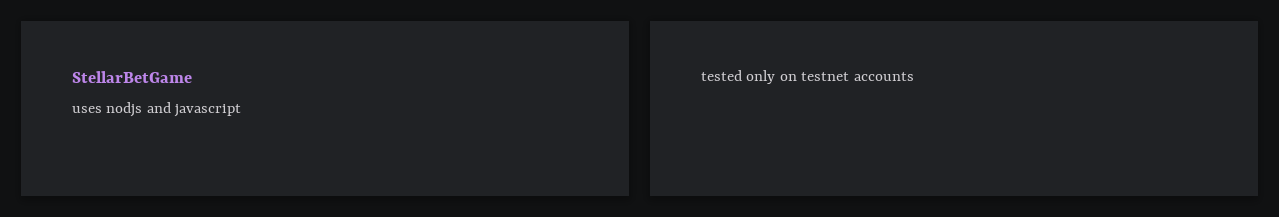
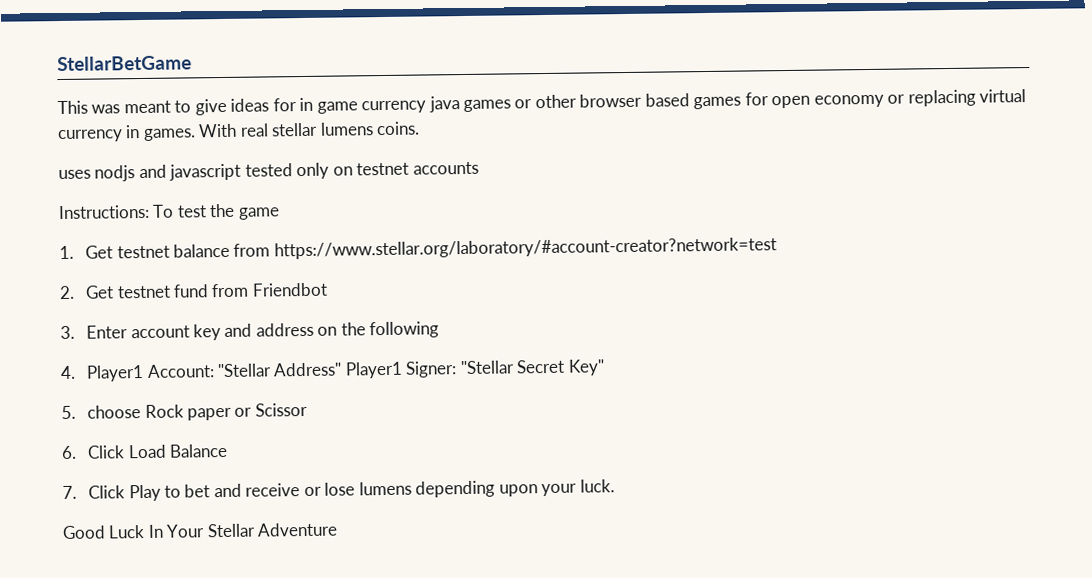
+ This was meant to give ideas for in game currency java games or other browser based games for open economy or replacing virtual currency in games. With real stellar lumens coins.
- uses nodjs and javascript
- tested only on testnet accounts
+ uses nodjs and javascript tested only on testnet accounts
+ Instructions: To test the game
+ 1. Get testnet balance from https://www.stellar.org/laboratory/#account-creator?network=test
+ 2. Get testnet fund from Friendbot
+ 3. Enter account key and address on the following
+ 4. Player1 Account: "Stellar Address" Player1 Signer: "Stellar Secret Key"
+ 5. choose Rock paper or Scissor
+ 6. Click Load Balance
+ 7. Click Play to bet and receive or lose lumens depending upon your luck.
+ Good Luck In Your Stellar Adventure

